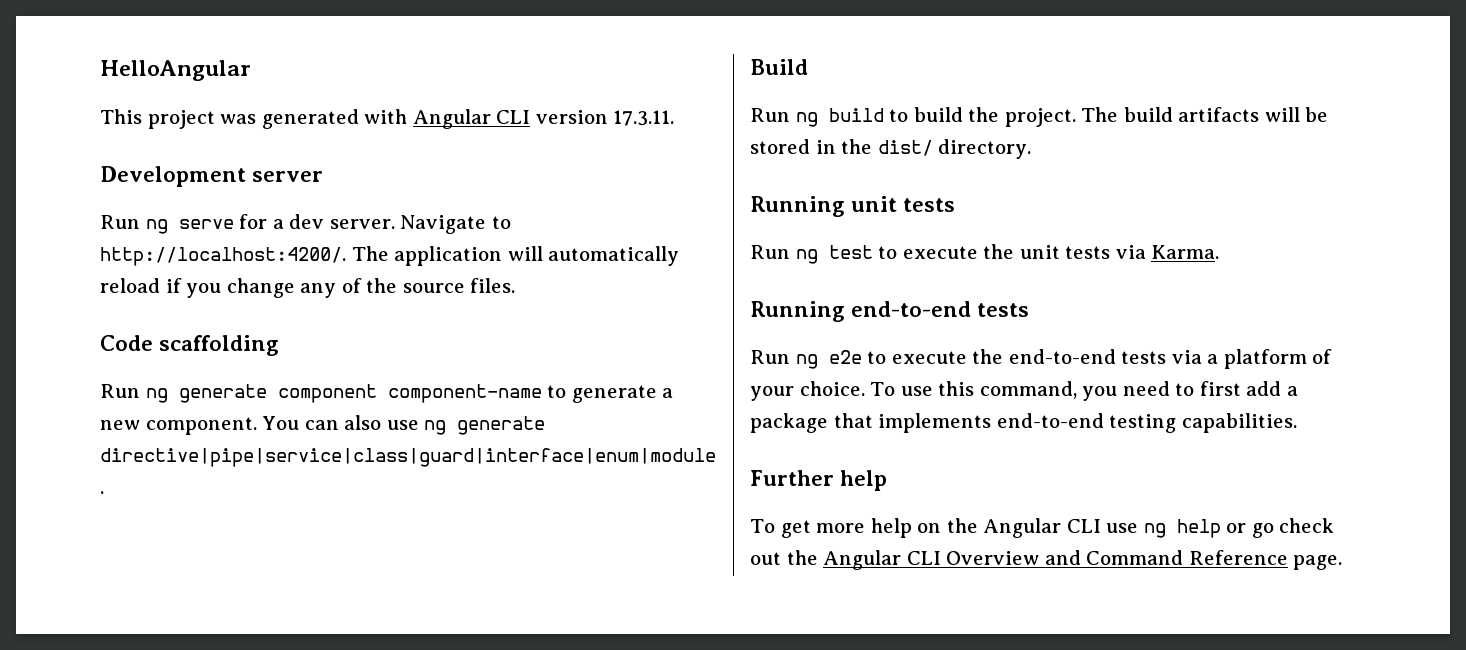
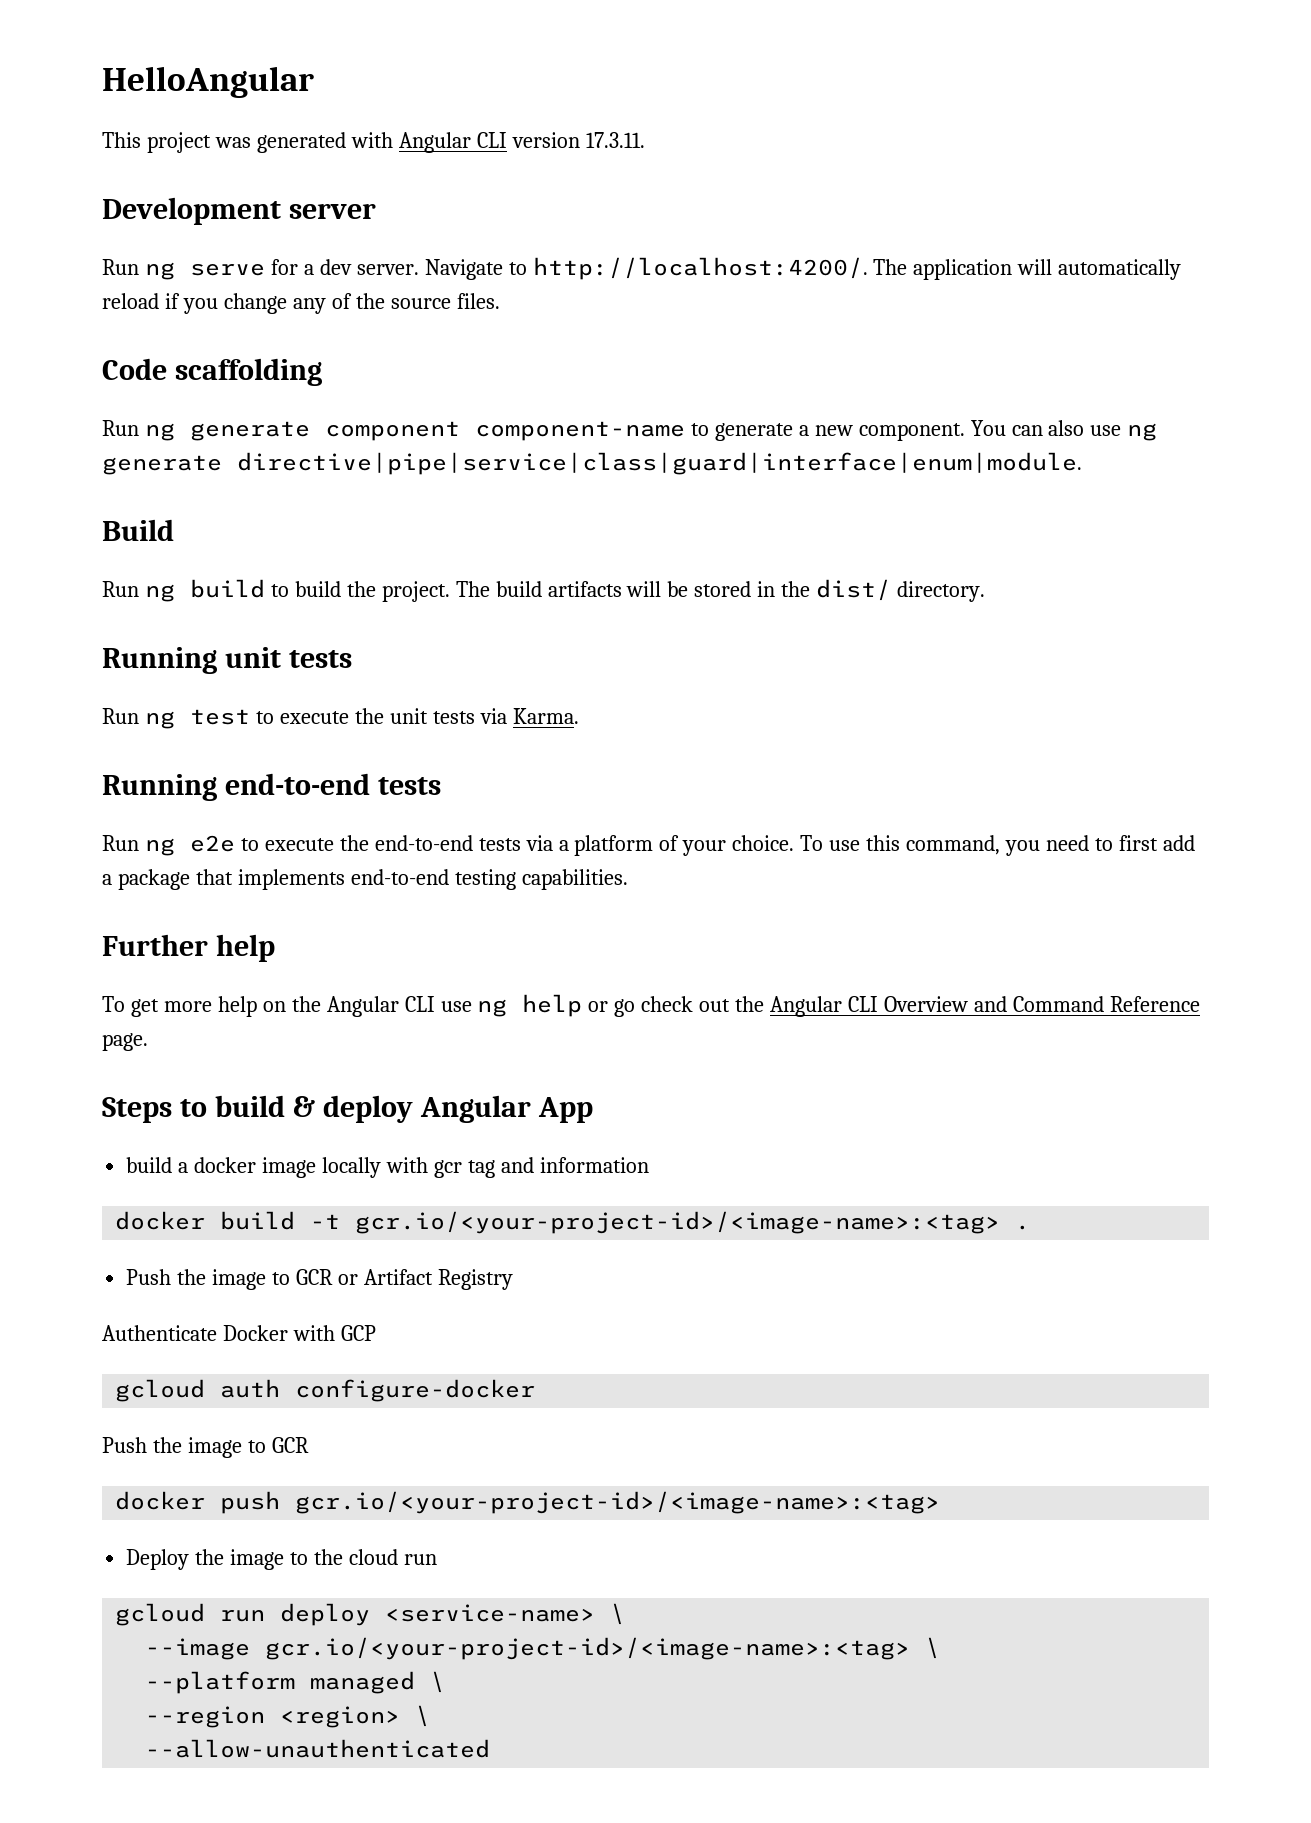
+ Steps to build & deploy Angular App
+ build a docker image locally with gcr tag and information
+ docker build -t gcr.io/<your-project-id>/<image-name>:<tag> .
+ Push the image to GCR or Artifact Registry
+ Authenticate Docker with GCP
+ gcloud auth configure-docker
+ Push the image to GCR
+ docker push gcr.io/<your-project-id>/<image-name>:<tag>
+ Deploy the image to the cloud run
+ gcloud run deploy <service-name> \
+ --image gcr.io/<your-project-id>/<image-name>:<tag> \
+ --platform managed \
+ --region <region> \
+ --allow-unauthenticated

